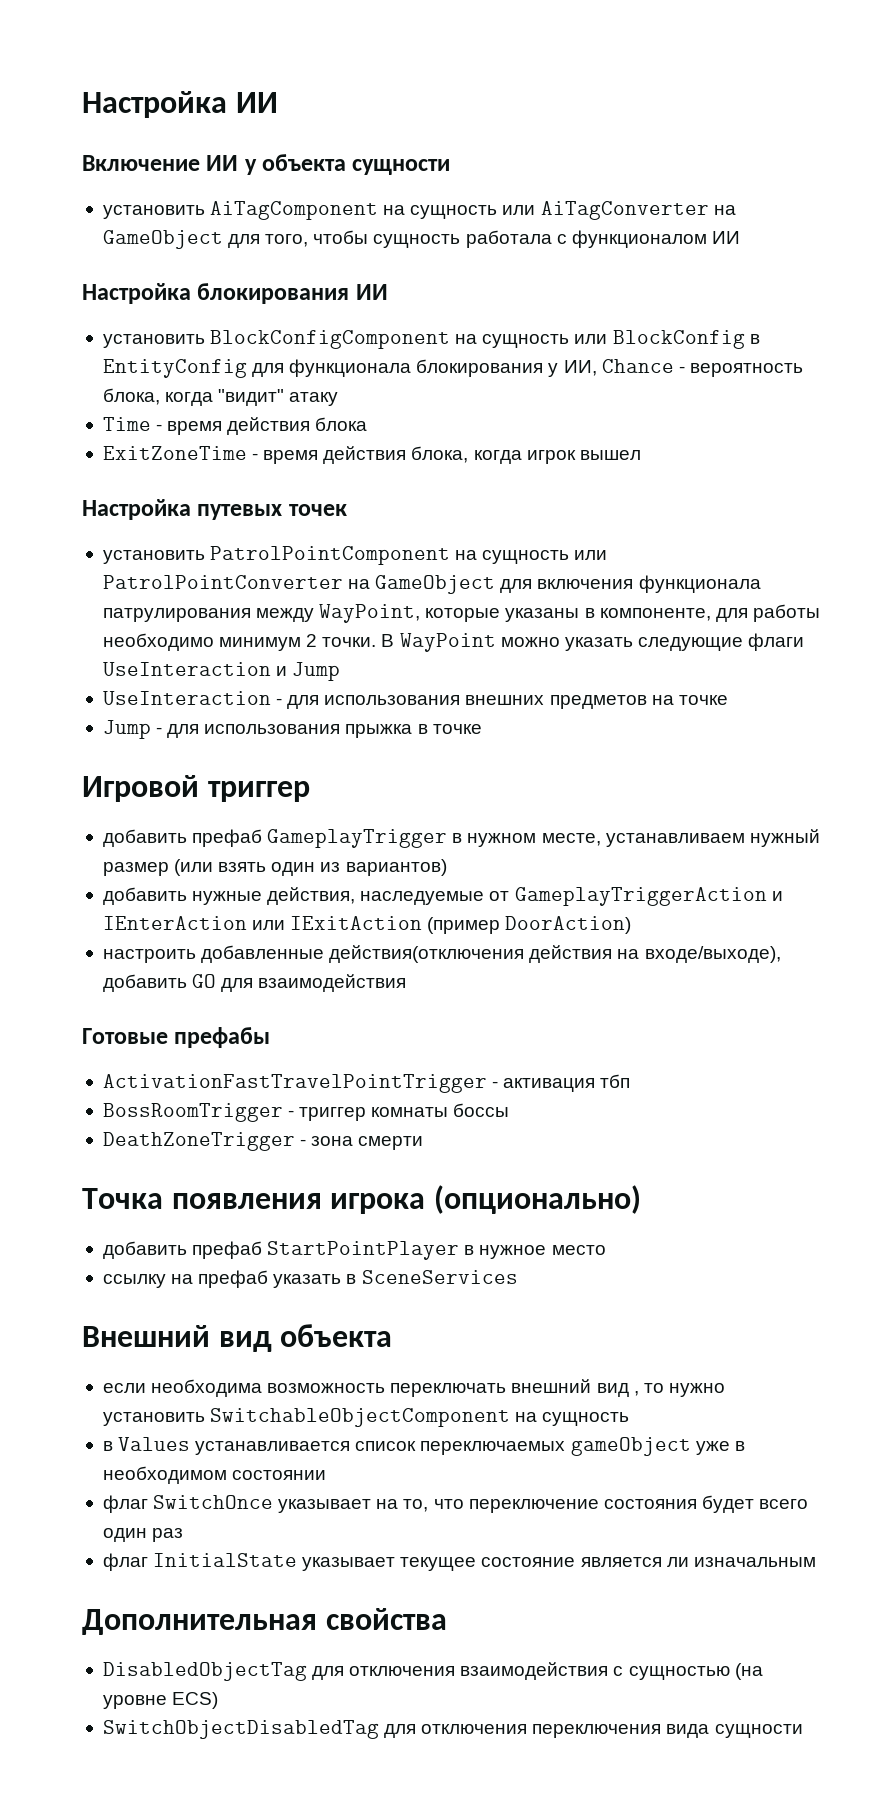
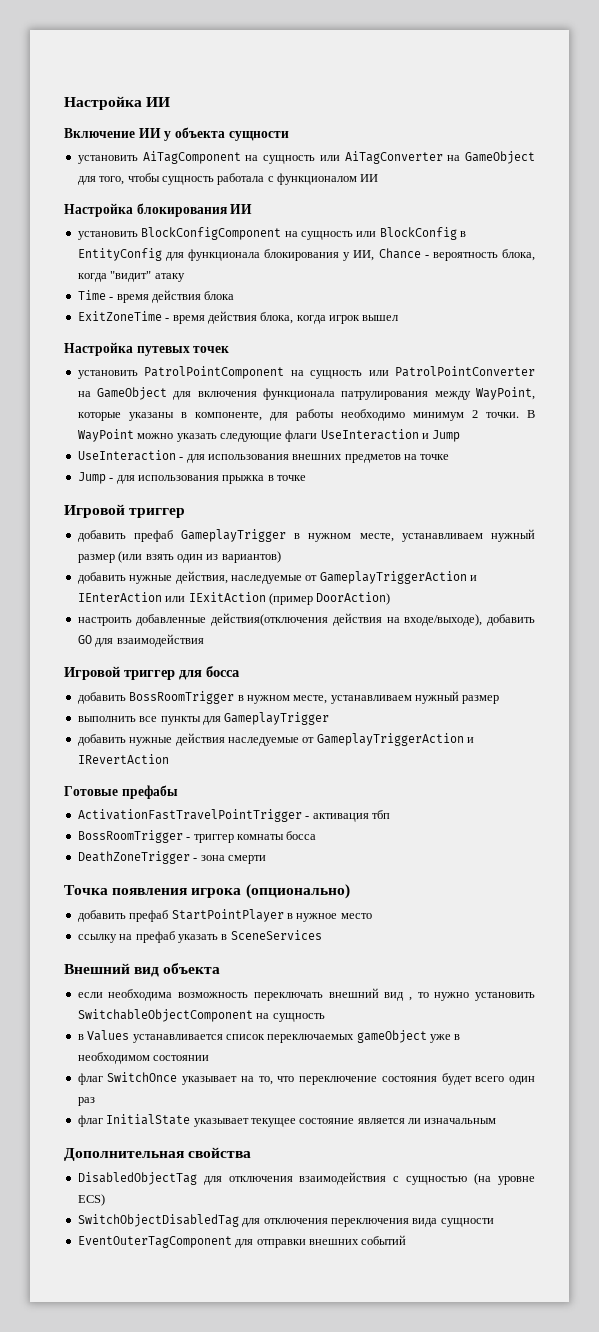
+ Игровой триггер для босса
+ добавить BossRoomTrigger в нужном месте, устанавливаем нужный размер
+ выполнить все пункты для GameplayTrigger
+ добавить нужные действия наследуемые от GameplayTriggerAction и IRevertAction
- BossRoomTrigger - триггер комнаты боссы
+ BossRoomTrigger - триггер комнаты босса
+ EventOuterTagComponent для отправки внешних событий

